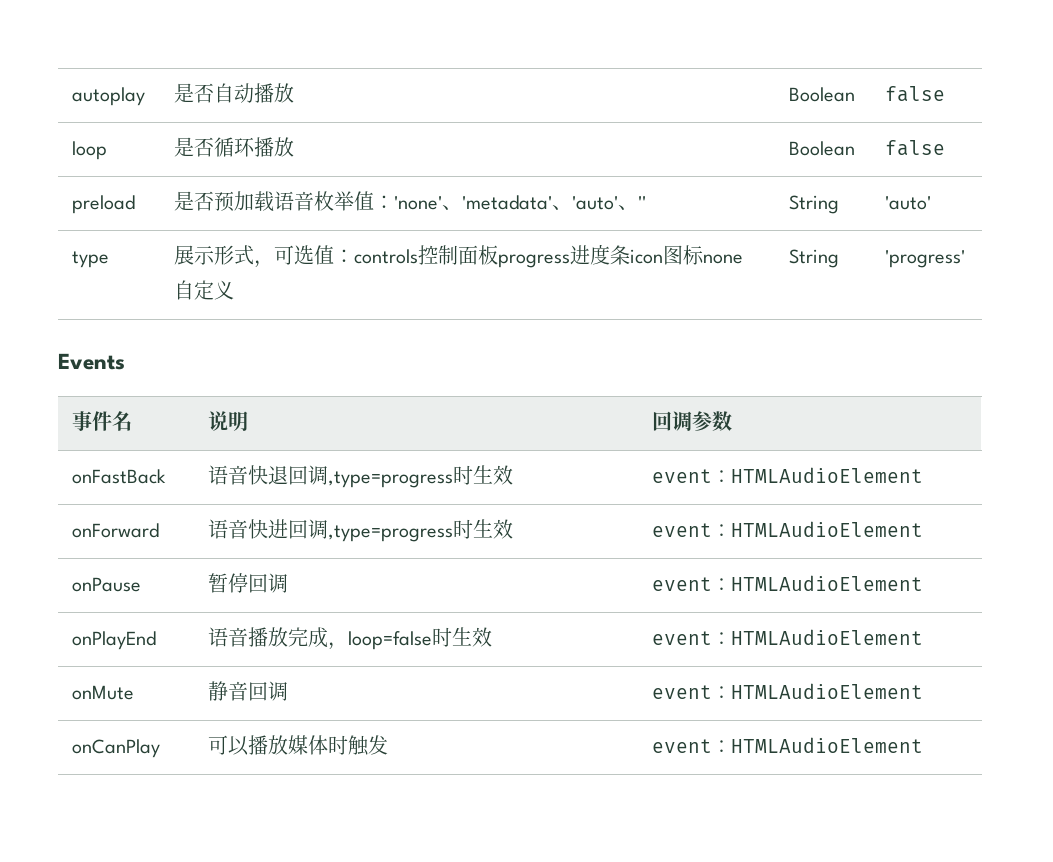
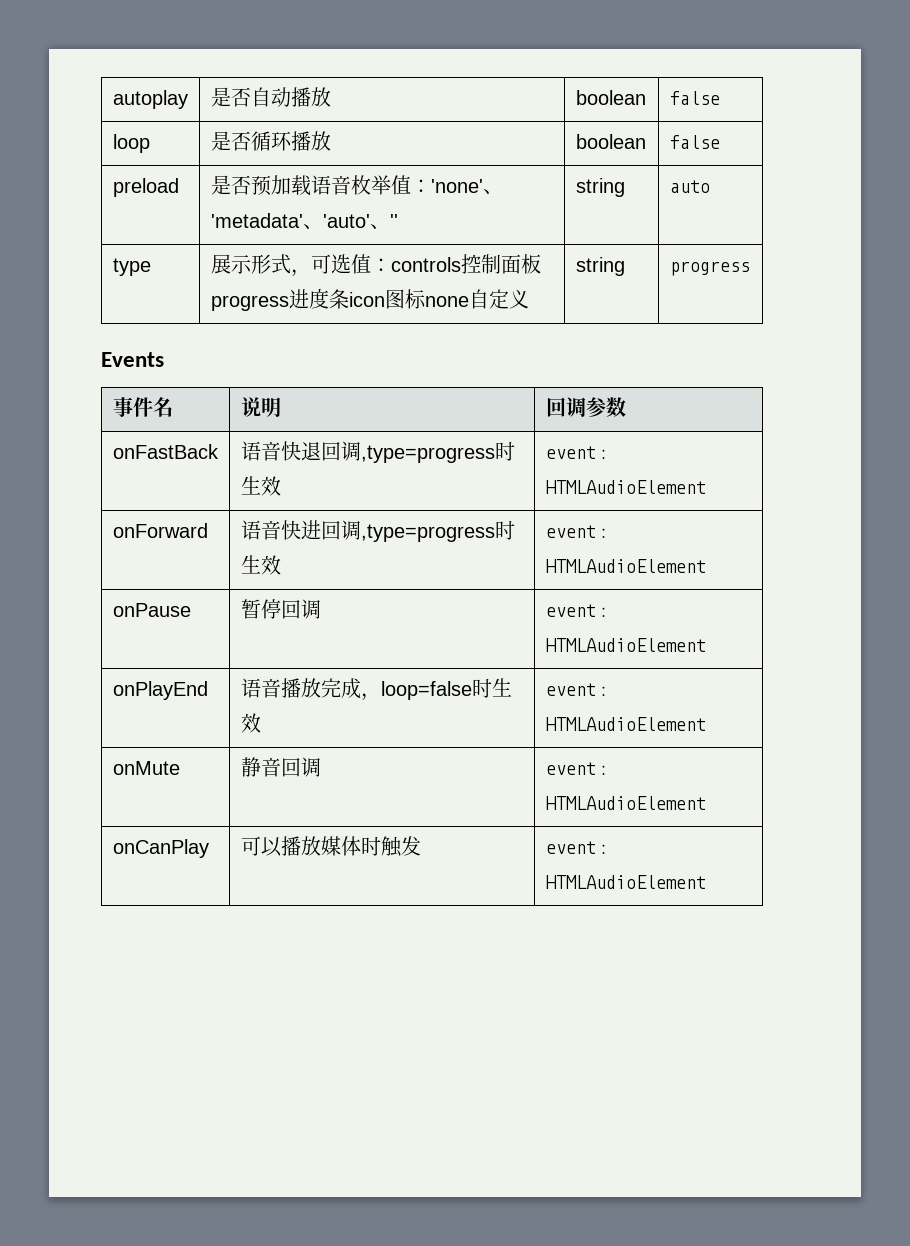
- autoplay | 是否自动播放 | Boolean | false
+ autoplay | 是否自动播放 | boolean | false
- loop | 是否循环播放 | Boolean | false
+ loop | 是否循环播放 | boolean | false
- preload | 是否预加载语音枚举值：'none'、'metadata'、'auto'、'' | String | 'auto'
+ preload | 是否预加载语音枚举值：'none'、'metadata'、'auto'、'' | string | auto
- type | 展示形式，可选值：controls控制面板progress进度条icon图标none自定义 | String | 'progress'
+ type | 展示形式，可选值：controls控制面板progress进度条icon图标none自定义 | string | progress

